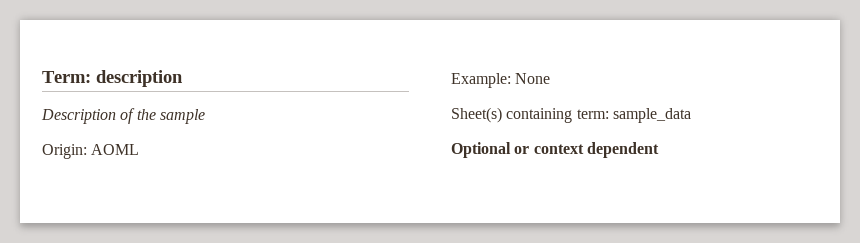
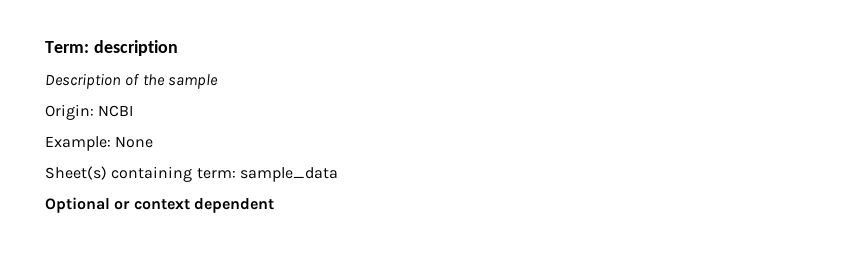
- Origin: AOML
+ Origin: NCBI

